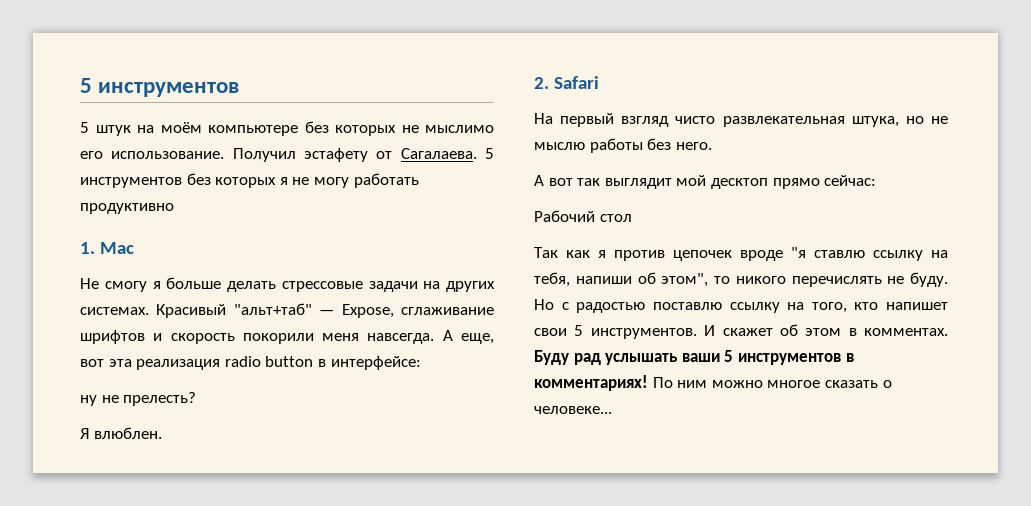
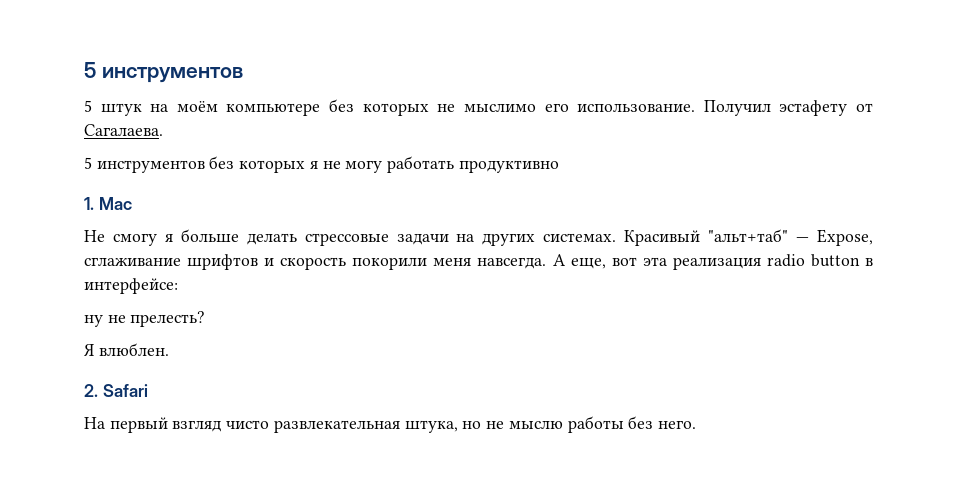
- Получил эстафету от Сагалаева. 5 инструментов без которых я не могу работать продуктивно
+ Получил эстафету от Сагалаева.
+ 5 инструментов без которых я не могу работать продуктивно
- А вот так выглядит мой десктоп прямо сейчас:
- Рабочий стол
- Так как я против цепочек вроде "я ставлю ссылку на тебя, напиши об этом", то никого перечислять не буду. Но с радостью поставлю ссылку на того, кто напишет свои 5 инструментов. И скажет об этом в комментах. Буду рад услышать ваши 5 инструментов в комментариях! По ним можно многое сказать о человеке...

